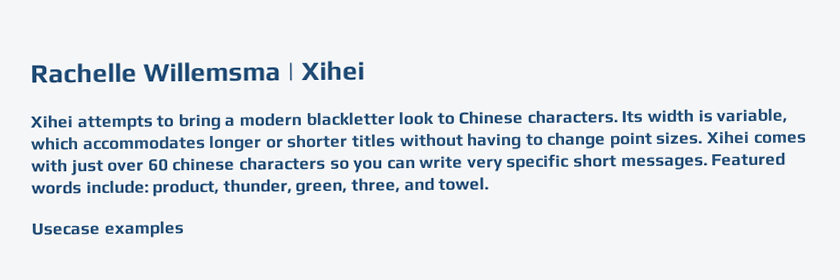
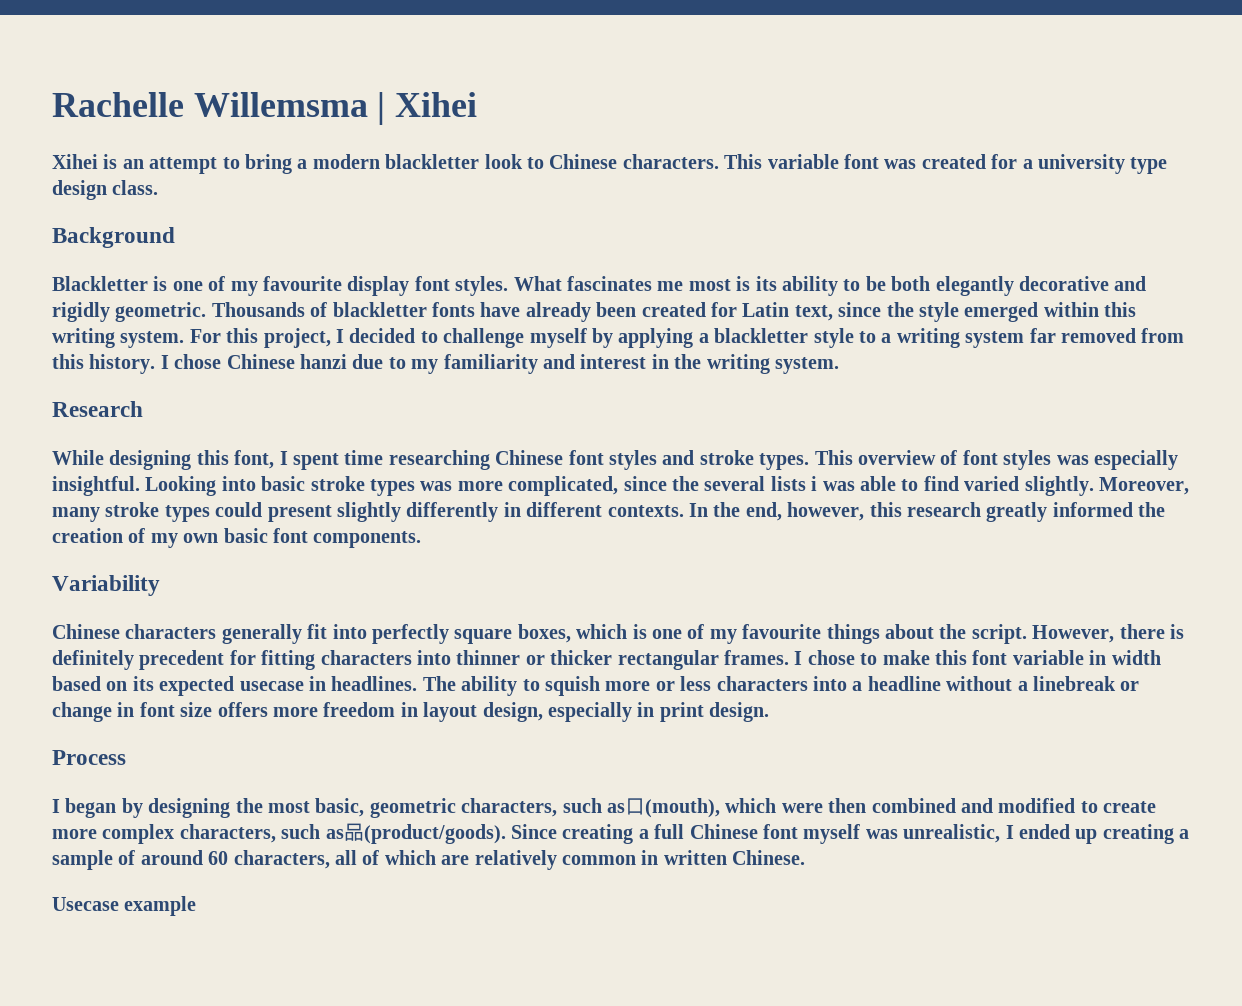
- Xihei attempts to bring a modern blackletter look to Chinese characters.
+ Xihei is an attempt to bring a modern blackletter look to Chinese characters.
- Its width is variable, which accommodates longer or shorter titles without having to change point sizes. Xihei comes with just over 60 chinese characters so you can write very specific short messages. Featured words include: product, thunder, green, three, and towel.
+ This variable font was created for a university type design class.
+ Background
+ Blackletter is one of my favourite display font styles. What fascinates me most is its ability to be both elegantly decorative and rigidly geometric. Thousands of blackletter fonts have already been created for Latin text, since the style emerged within this writing system. For this project, I decided to challenge myself by applying a blackletter style to a writing system far removed from this history. I chose Chinese hanzi due to my familiarity and interest in the writing system.
+ Research
+ While designing this font, I spent time researching Chinese font styles and stroke types. This overview of font styles was especially insightful. Looking into basic stroke types was more complicated, since the several lists i was able to find varied slightly. Moreover, many stroke types could present slightly differently in different contexts. In the end, however, this research greatly informed the creation of my own basic font components.
+ Variability
+ Chinese characters generally fit into perfectly square boxes, which is one of my favourite things about the script. However, there is definitely precedent for fitting characters into thinner or thicker rectangular frames. I chose to make this font variable in width based on its expected usecase in headlines. The ability to squish more or less characters into a headline without a linebreak or change in font size offers more freedom in layout design, especially in print design.
+ Process
+ I began by designing the most basic, geometric characters, such as口(mouth), which were then combined and modified to create more complex characters, such as品(product/goods). Since creating a full Chinese font myself was unrealistic, I ended up creating a sample of around 60 characters, all of which are relatively common in written Chinese.
- Usecase examples
+ Usecase example

